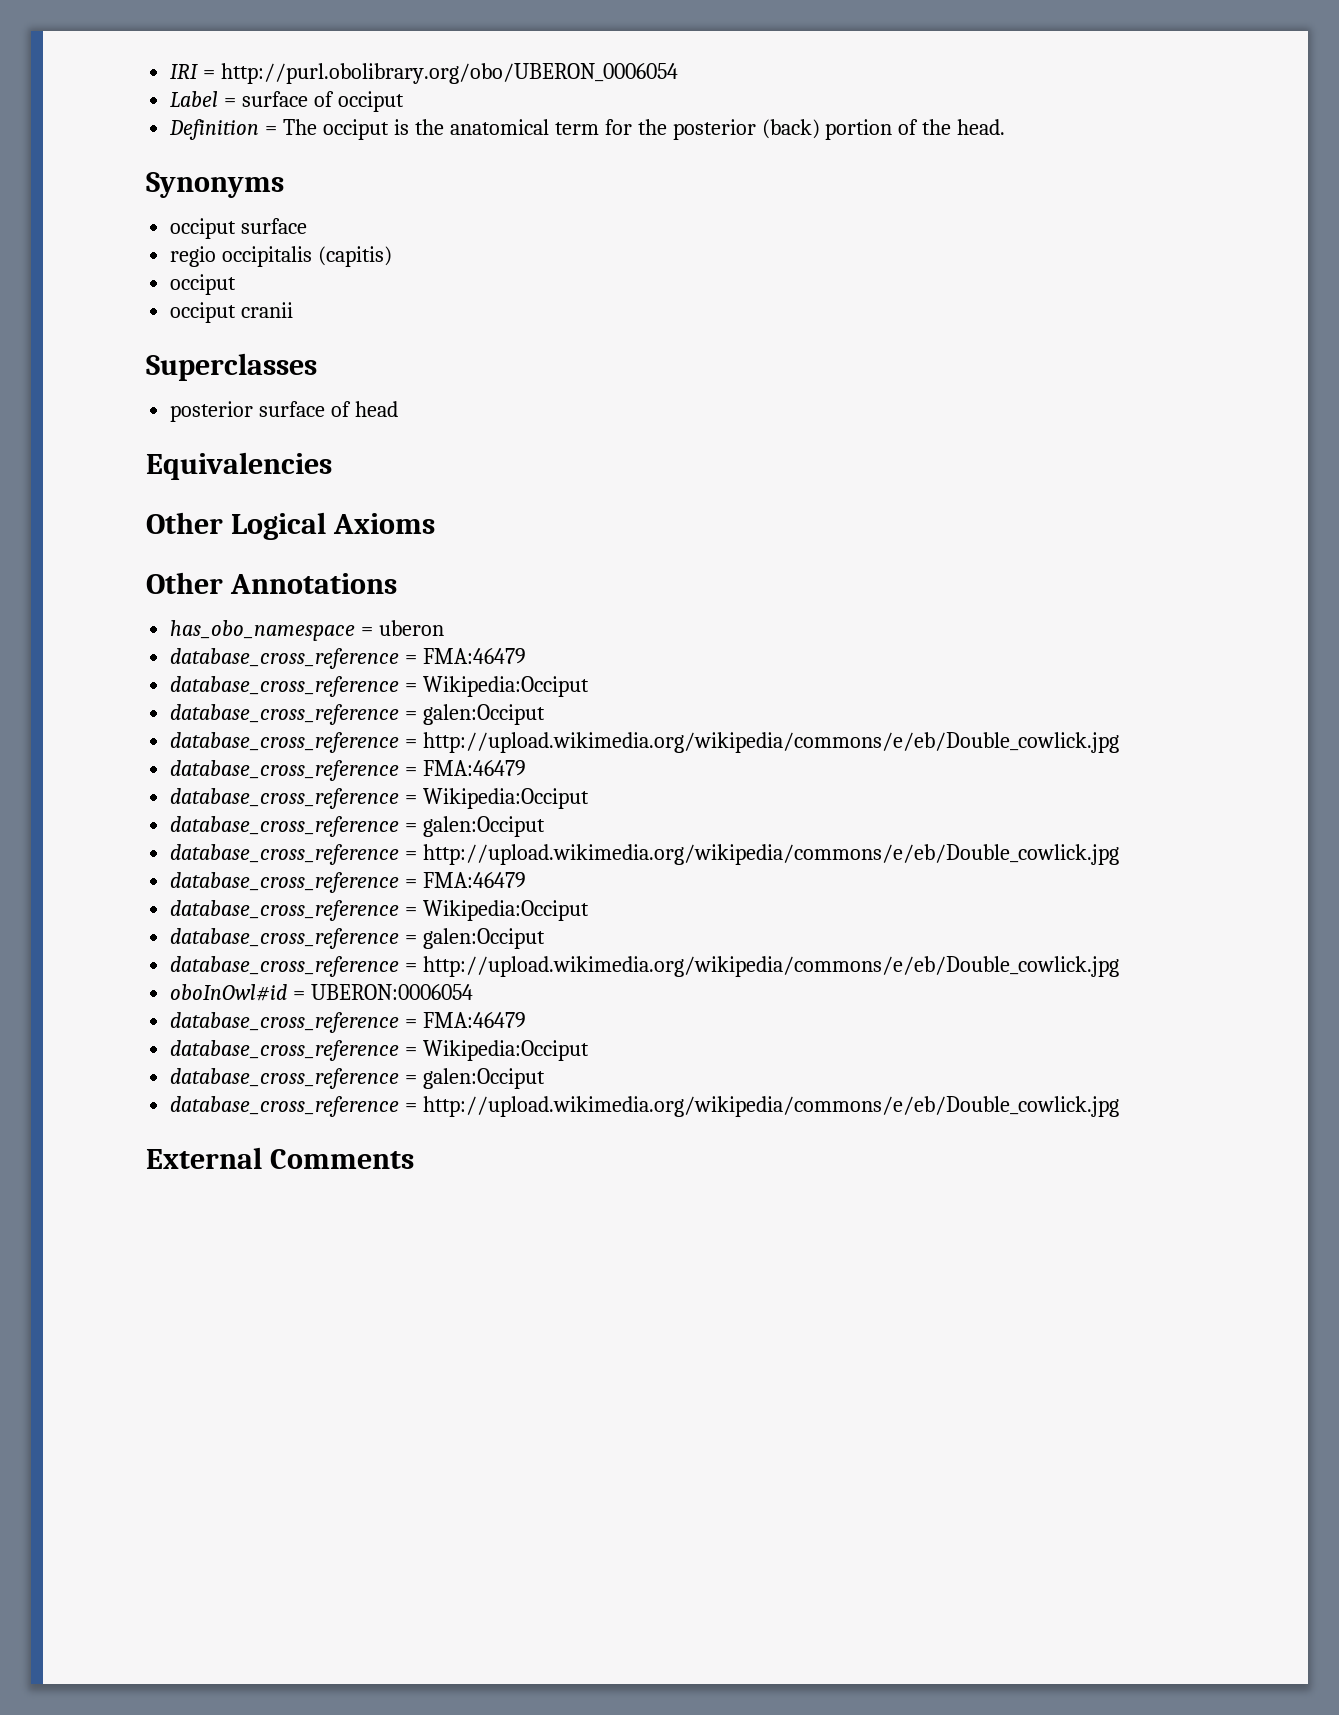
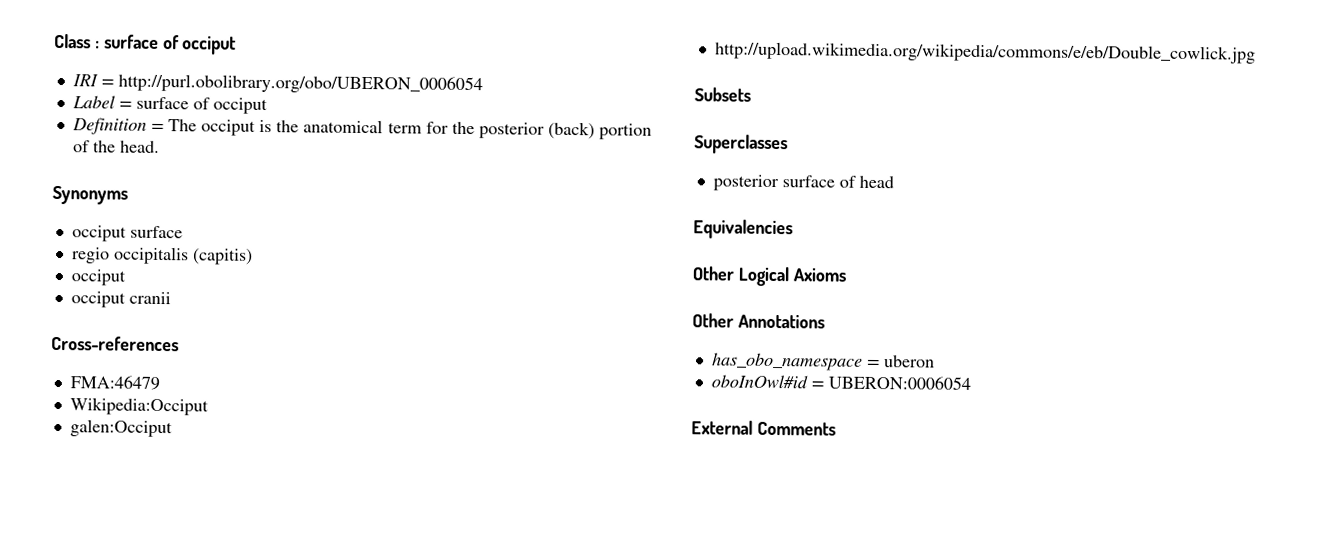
+ Class : surface of occiput
+ Cross-references
+ FMA:46479
+ Wikipedia:Occiput
+ galen:Occiput
+ http://upload.wikimedia.org/wikipedia/commons/e/eb/Double_cowlick.jpg
+ Subsets
  has_obo_namespace = uberon
- database_cross_reference = FMA:46479
- database_cross_reference = Wikipedia:Occiput
- database_cross_reference = galen:Occiput
- database_cross_reference = http://upload.wikimedia.org/wikipedia/commons/e/eb/Double_cowlick.jpg
- database_cross_reference = FMA:46479
- database_cross_reference = Wikipedia:Occiput
- database_cross_reference = galen:Occiput
- database_cross_reference = http://upload.wikimedia.org/wikipedia/commons/e/eb/Double_cowlick.jpg
- database_cross_reference = FMA:46479
- database_cross_reference = Wikipedia:Occiput
- database_cross_reference = galen:Occiput
- database_cross_reference = http://upload.wikimedia.org/wikipedia/commons/e/eb/Double_cowlick.jpg
  oboInOwl#id = UBERON:0006054
- database_cross_reference = FMA:46479
- database_cross_reference = Wikipedia:Occiput
- database_cross_reference = galen:Occiput
- database_cross_reference = http://upload.wikimedia.org/wikipedia/commons/e/eb/Double_cowlick.jpg

